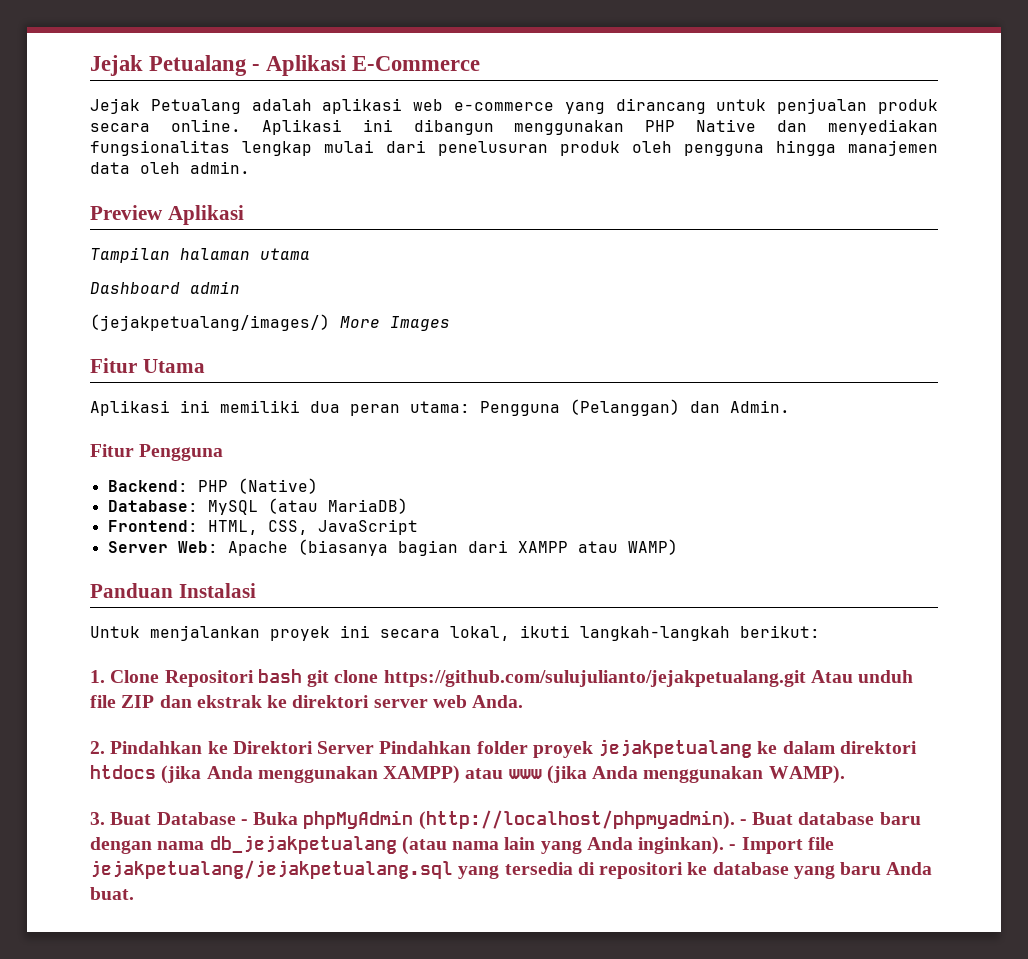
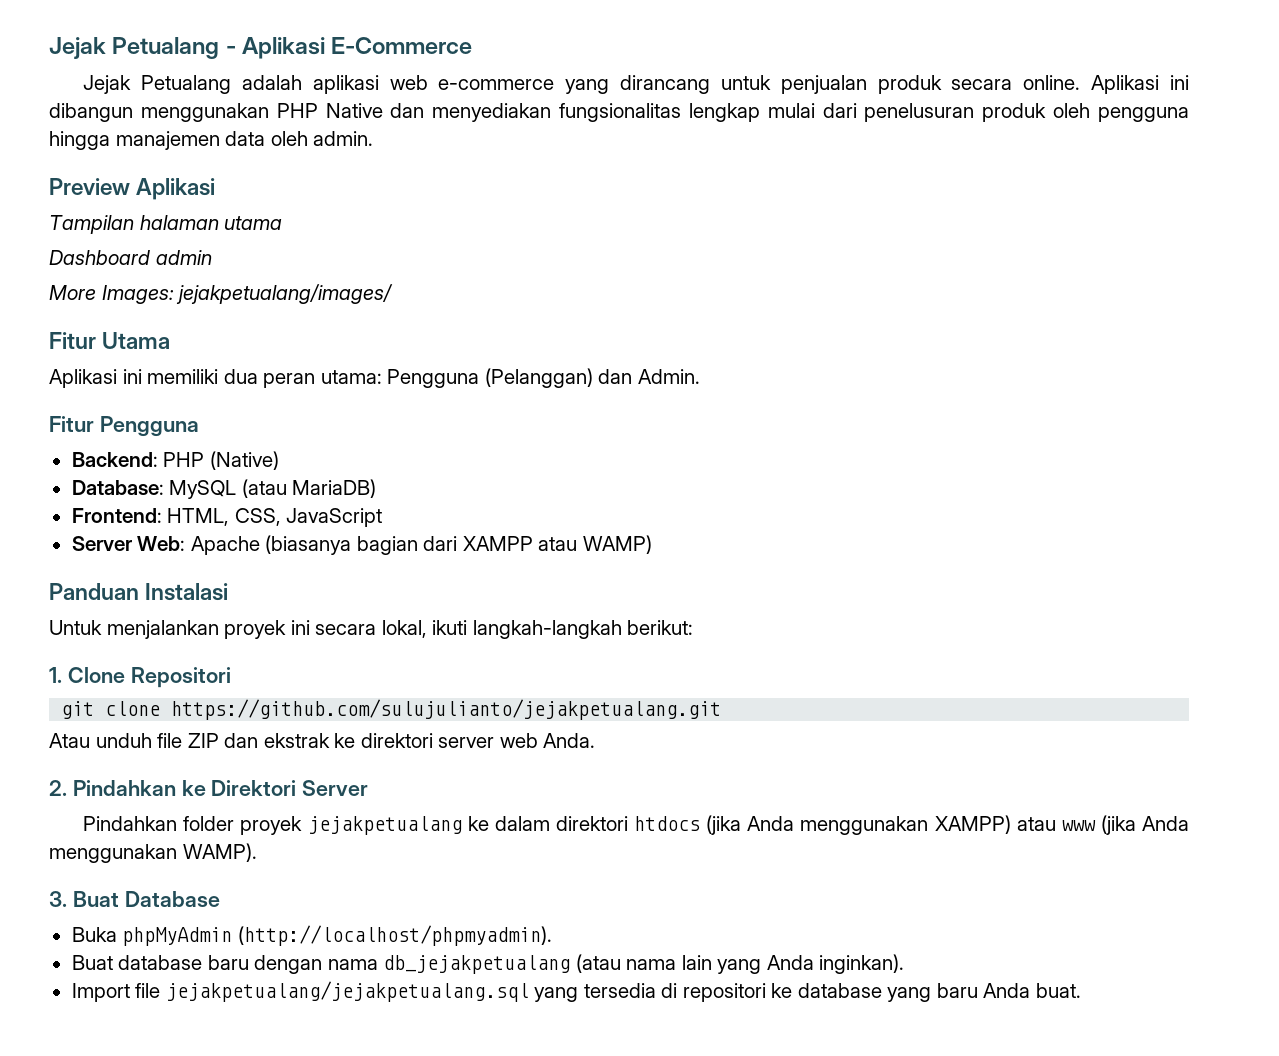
- (jejakpetualang/images/) More Images
+ More Images: jejakpetualang/images/
- 1. Clone Repositori bash git clone https://github.com/sulujulianto/jejakpetualang.git Atau unduh file ZIP dan ekstrak ke direktori server web Anda.
+ 1. Clone Repositori
+ git clone https://github.com/sulujulianto/jejakpetualang.git
+ Atau unduh file ZIP dan ekstrak ke direktori server web Anda.
- 2. Pindahkan ke Direktori Server Pindahkan folder proyek jejakpetualang ke dalam direktori htdocs (jika Anda menggunakan XAMPP) atau www (jika Anda menggunakan WAMP).
+ 2. Pindahkan ke Direktori Server
+ Pindahkan folder proyek jejakpetualang ke dalam direktori htdocs (jika Anda menggunakan XAMPP) atau www (jika Anda menggunakan WAMP).
- 3. Buat Database - Buka phpMyAdmin (http://localhost/phpmyadmin). - Buat database baru dengan nama db_jejakpetualang (atau nama lain yang Anda inginkan). - Import file jejakpetualang/jejakpetualang.sql yang tersedia di repositori ke database yang baru Anda buat.
+ 3. Buat Database
+ Buka phpMyAdmin (http://localhost/phpmyadmin).
+ Buat database baru dengan nama db_jejakpetualang (atau nama lain yang Anda inginkan).
+ Import file jejakpetualang/jejakpetualang.sql yang tersedia di repositori ke database yang baru Anda buat.

